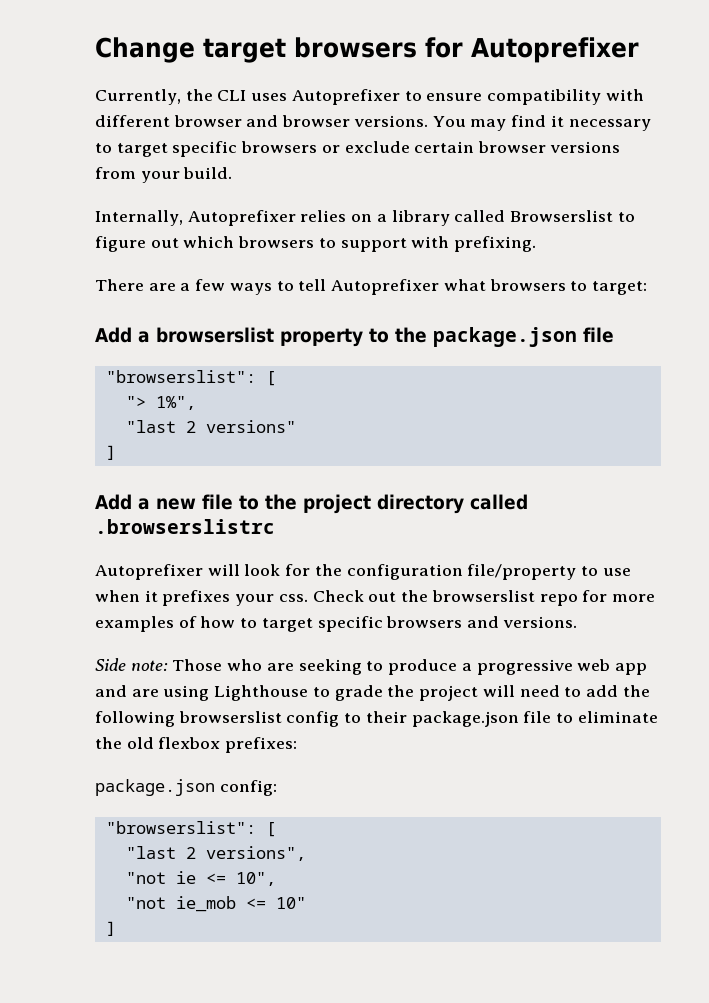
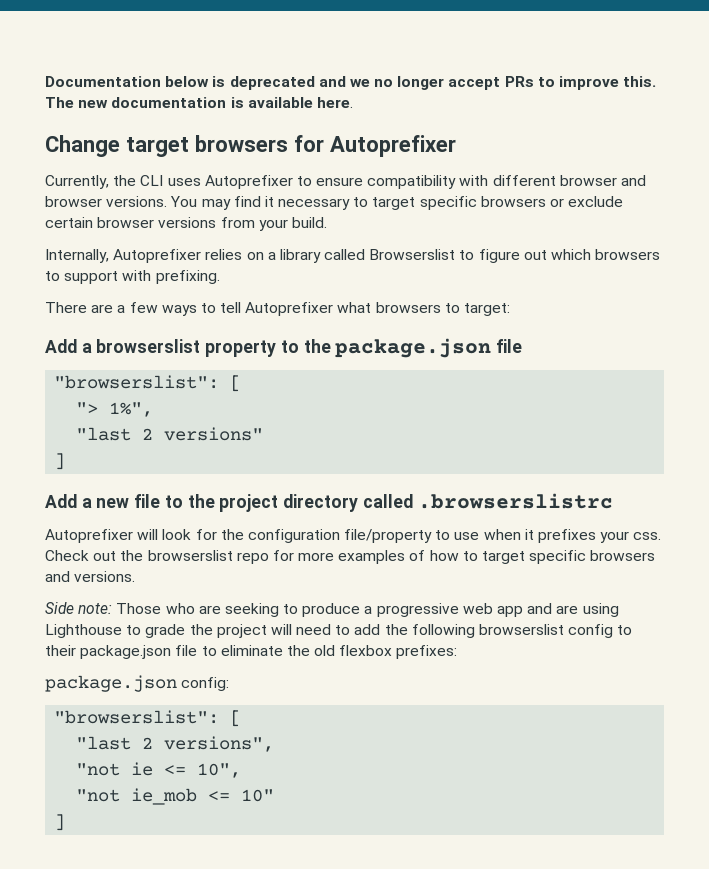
+ Documentation below is deprecated and we no longer accept PRs to improve this. The new documentation is available here.

